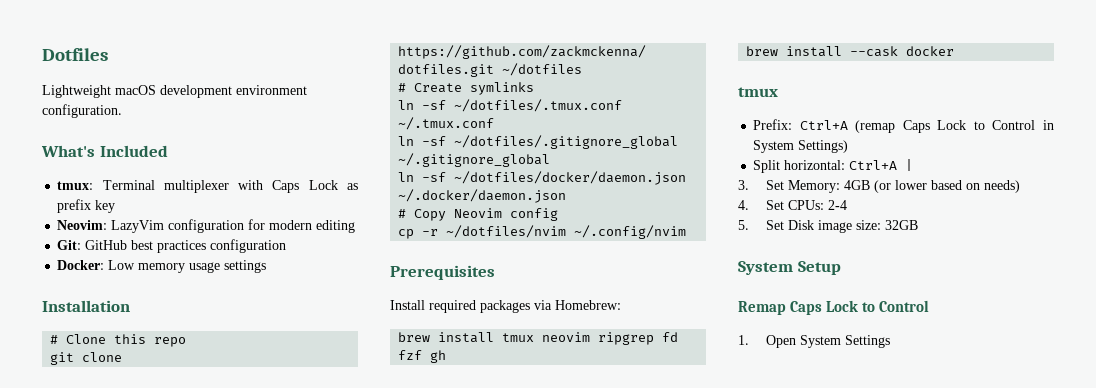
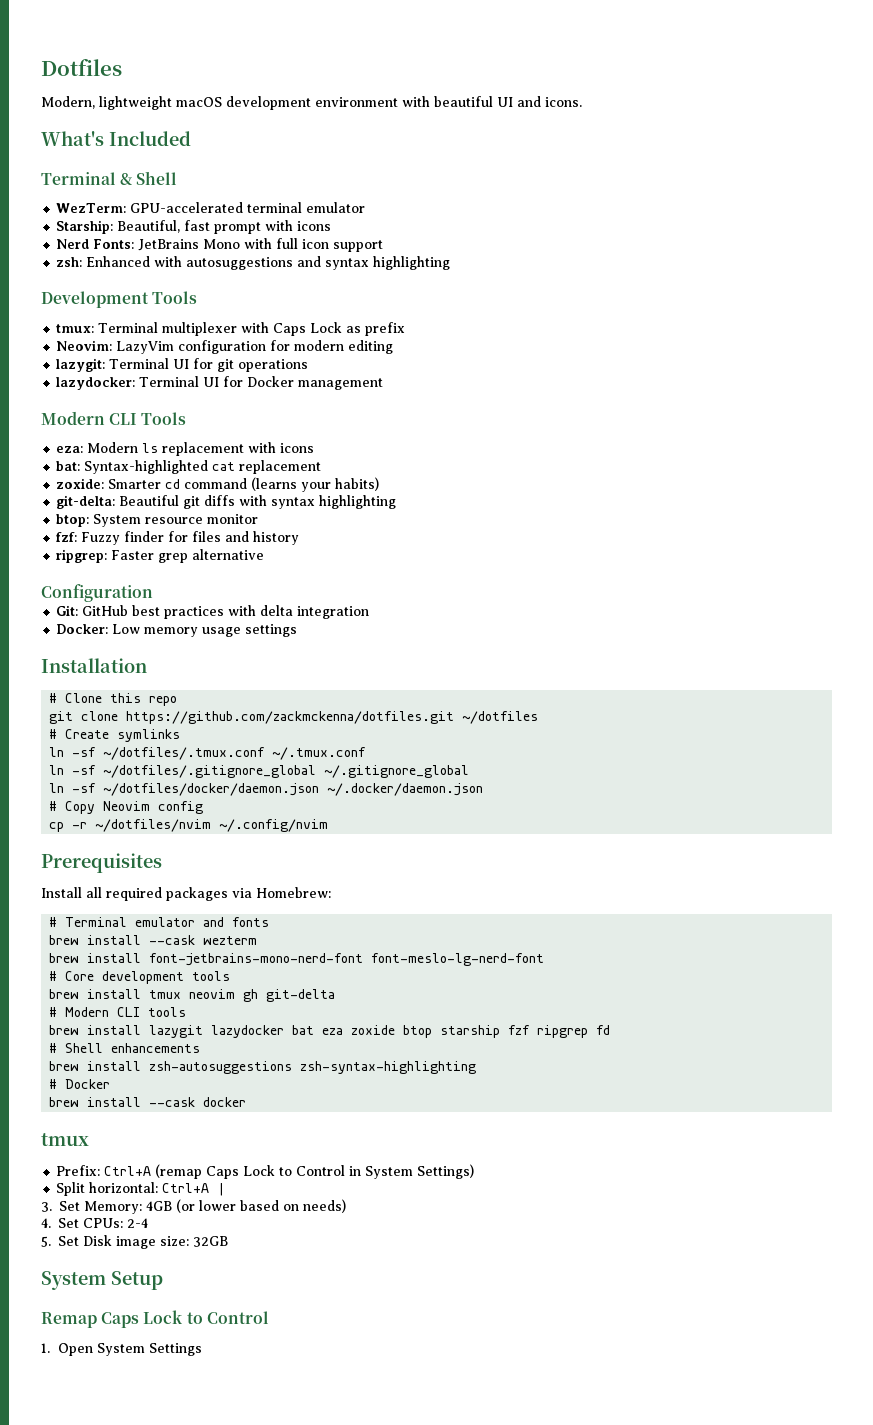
- Lightweight macOS development environment configuration.
+ Modern, lightweight macOS development environment with beautiful UI and icons.
  What's Included
+ Terminal & Shell
+ WezTerm: GPU-accelerated terminal emulator
+ Starship: Beautiful, fast prompt with icons
+ Nerd Fonts: JetBrains Mono with full icon support
+ zsh: Enhanced with autosuggestions and syntax highlighting
+ Development Tools
- tmux: Terminal multiplexer with Caps Lock as prefix key
+ tmux: Terminal multiplexer with Caps Lock as prefix
+ lazygit: Terminal UI for git operations
+ lazydocker: Terminal UI for Docker management
+ Modern CLI Tools
+ eza: Modern ls replacement with icons
+ bat: Syntax-highlighted cat replacement
+ zoxide: Smarter cd command (learns your habits)
+ git-delta: Beautiful git diffs with syntax highlighting
+ btop: System resource monitor
+ fzf: Fuzzy finder for files and history
+ ripgrep: Faster grep alternative
+ Configuration
- Git: GitHub best practices configuration
+ Git: GitHub best practices with delta integration
- Install required packages via Homebrew:
+ Install all required packages via Homebrew:
- brew install tmux neovim ripgrep fd fzf gh
+ # Terminal emulator and fonts
+ brew install --cask wezterm
+ brew install font-jetbrains-mono-nerd-font font-meslo-lg-nerd-font
+ # Core development tools
+ brew install tmux neovim gh git-delta
+ # Modern CLI tools
+ brew install lazygit lazydocker bat eza zoxide btop starship fzf ripgrep fd
+ # Shell enhancements
+ brew install zsh-autosuggestions zsh-syntax-highlighting
+ # Docker

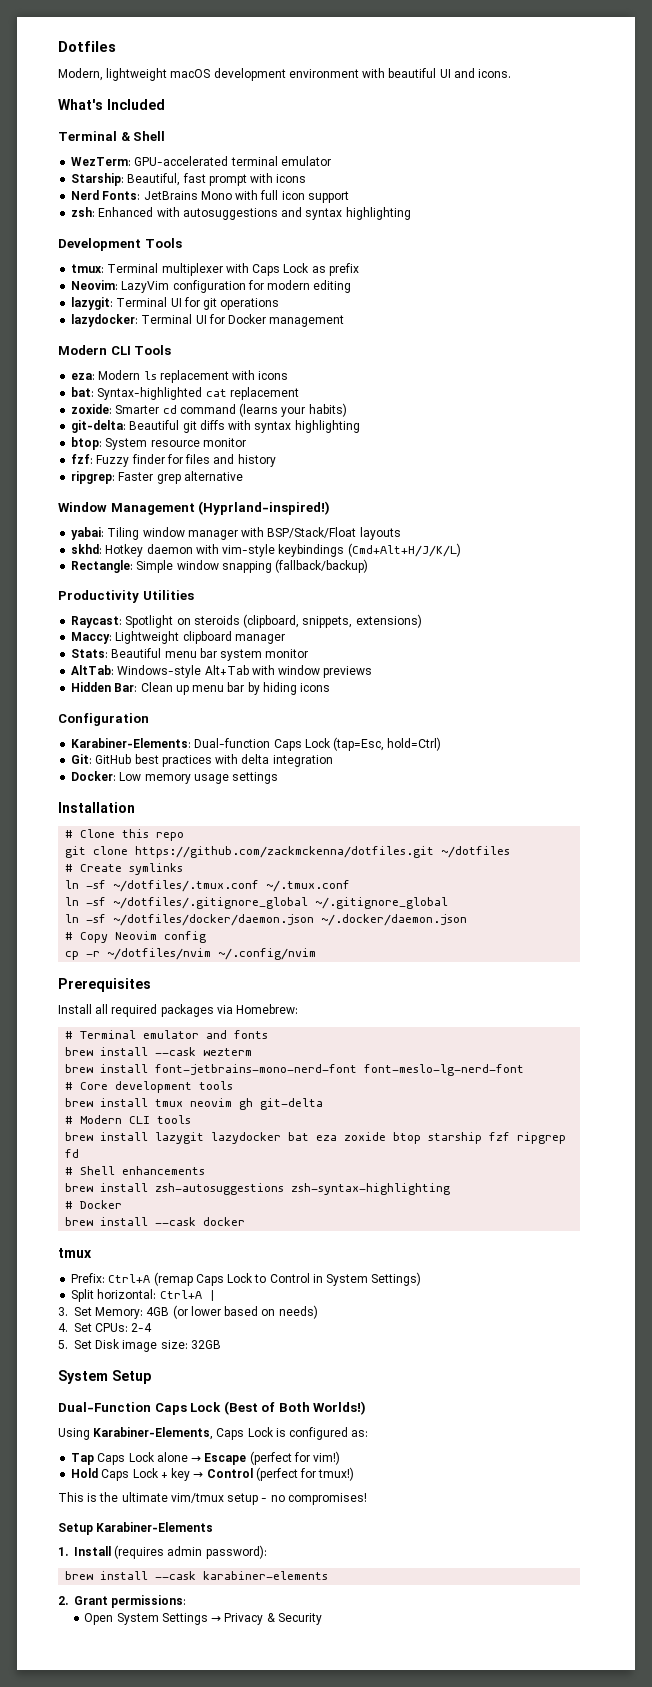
+ Window Management (Hyprland-inspired!)
+ yabai: Tiling window manager with BSP/Stack/Float layouts
+ skhd: Hotkey daemon with vim-style keybindings (Cmd+Alt+H/J/K/L)
+ Rectangle: Simple window snapping (fallback/backup)
+ Productivity Utilities
+ Raycast: Spotlight on steroids (clipboard, snippets, extensions)
+ Maccy: Lightweight clipboard manager
+ Stats: Beautiful menu bar system monitor
+ AltTab: Windows-style Alt+Tab with window previews
+ Hidden Bar: Clean up menu bar by hiding icons
  Configuration
+ Karabiner-Elements: Dual-function Caps Lock (tap=Esc, hold=Ctrl)
- Remap Caps Lock to Control
- 1. Open System Settings
+ Dual-Function Caps Lock (Best of Both Worlds!)
+ Using Karabiner-Elements, Caps Lock is configured as:
+ Tap Caps Lock alone → Escape (perfect for vim!)
+ Hold Caps Lock + key → Control (perfect for tmux!)
+ This is the ultimate vim/tmux setup - no compromises!
+ Setup Karabiner-Elements
+ 1. Install (requires admin password):
+ brew install --cask karabiner-elements
+ 2. Grant permissions:
+ Open System Settings → Privacy & Security

